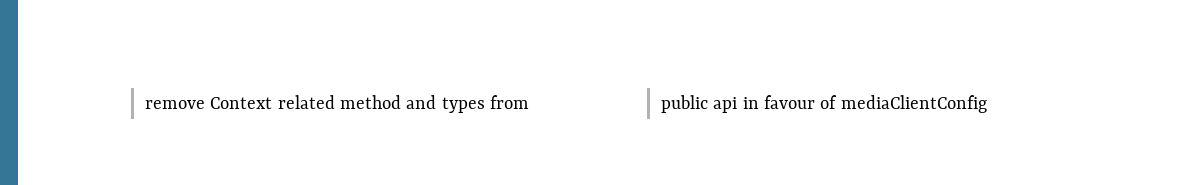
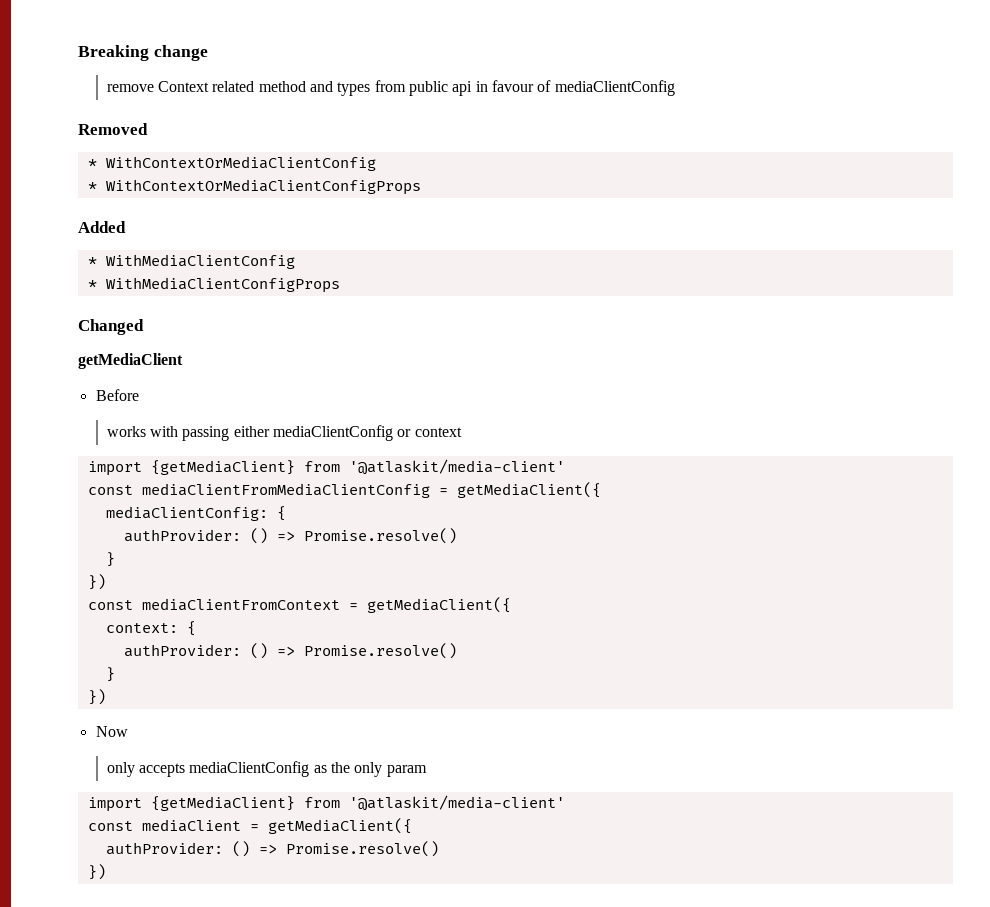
+ Breaking change
+ Removed
+ * WithContextOrMediaClientConfig
+ * WithContextOrMediaClientConfigProps
+ Added
+ * WithMediaClientConfig
+ * WithMediaClientConfigProps
+ Changed
+ getMediaClient
+ Before
+ works with passing either mediaClientConfig or context
+ import {getMediaClient} from '@atlaskit/media-client'
+ const mediaClientFromMediaClientConfig = getMediaClient({
+ mediaClientConfig: {
+ authProvider: () => Promise.resolve()
+ }
+ })
+ const mediaClientFromContext = getMediaClient({
+ context: {
+ authProvider: () => Promise.resolve()
+ }
+ })
+ Now
+ only accepts mediaClientConfig as the only param
+ import {getMediaClient} from '@atlaskit/media-client'
+ const mediaClient = getMediaClient({
+ authProvider: () => Promise.resolve()
+ })

